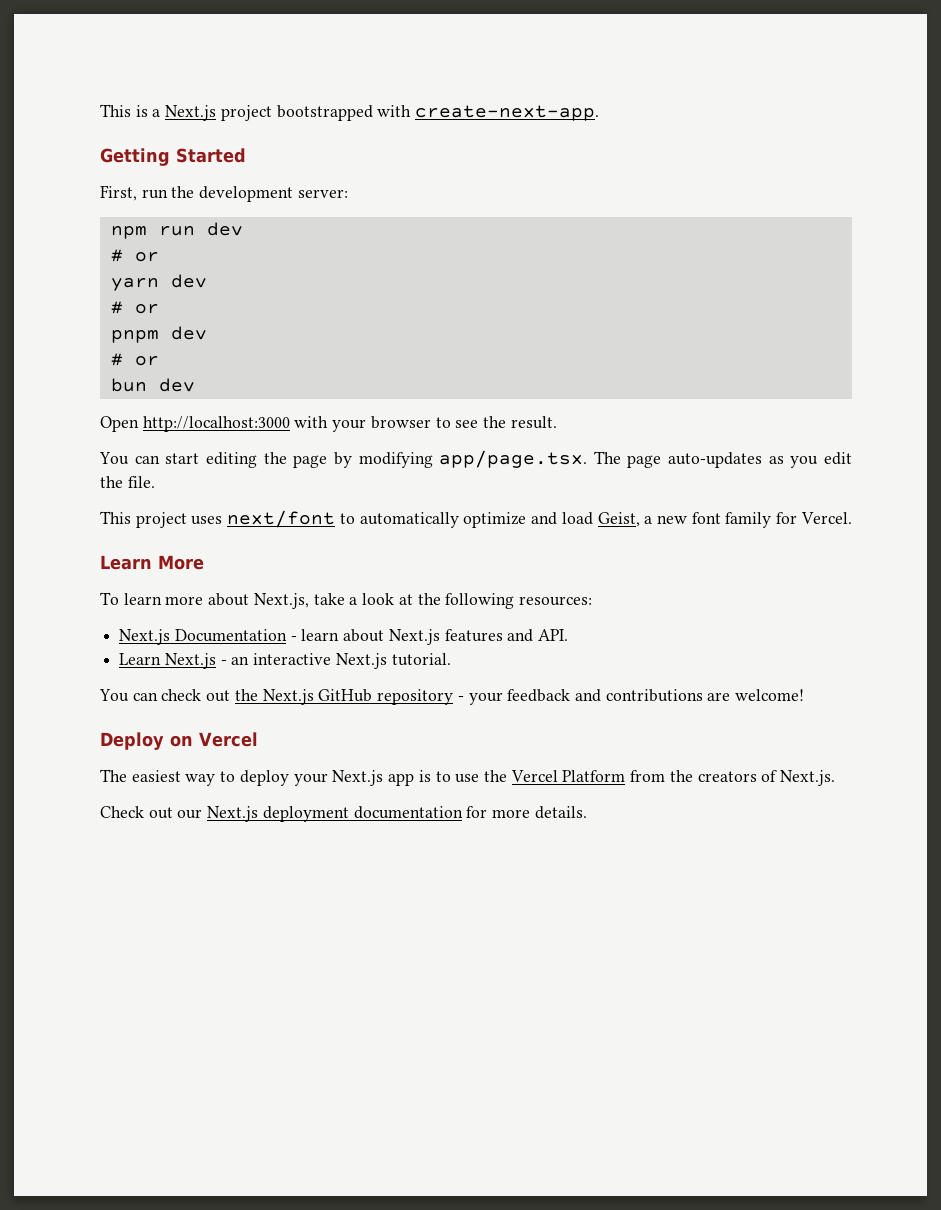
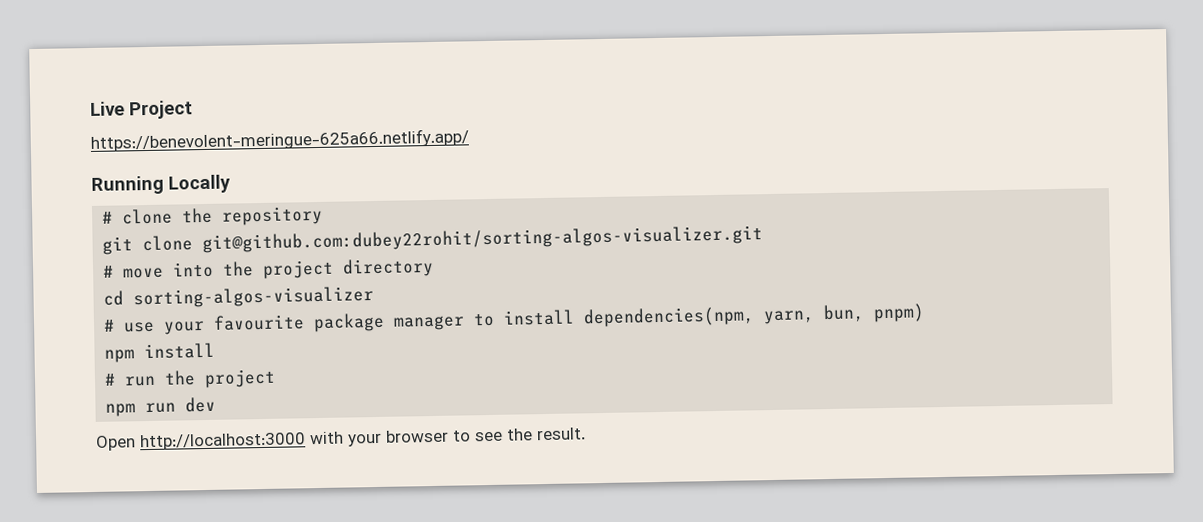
- This is a Next.js project bootstrapped with create-next-app.
- Getting Started
- First, run the development server:
+ Live Project
+ https://benevolent-meringue-625a66.netlify.app/
+ Running Locally
+ # clone the repository
+ git clone git@github.com:dubey22rohit/sorting-algos-visualizer.git
+ # move into the project directory
+ cd sorting-algos-visualizer
+ # use your favourite package manager to install dependencies(npm, yarn, bun, pnpm)
+ npm install
+ # run the project
  npm run dev
- # or
- yarn dev
- # or
- pnpm dev
- # or
- bun dev
- You can start editing the page by modifying app/page.tsx. The page auto-updates as you edit the file.
- This project uses next/font to automatically optimize and load Geist, a new font family for Vercel.
- Learn More
- To learn more about Next.js, take a look at the following resources:
- Next.js Documentation - learn about Next.js features and API.
- Learn Next.js - an interactive Next.js tutorial.
- You can check out the Next.js GitHub repository - your feedback and contributions are welcome!
- Deploy on Vercel
- The easiest way to deploy your Next.js app is to use the Vercel Platform from the creators of Next.js.
- Check out our Next.js deployment documentation for more details.

